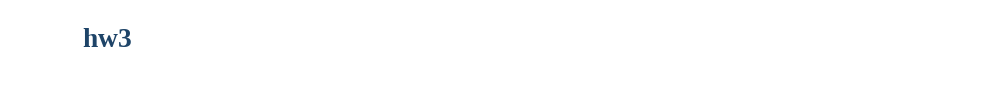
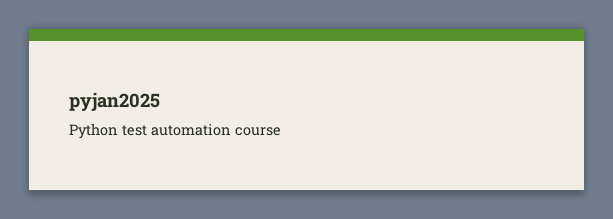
- hw3
+ pyjan2025
+ Python test automation course

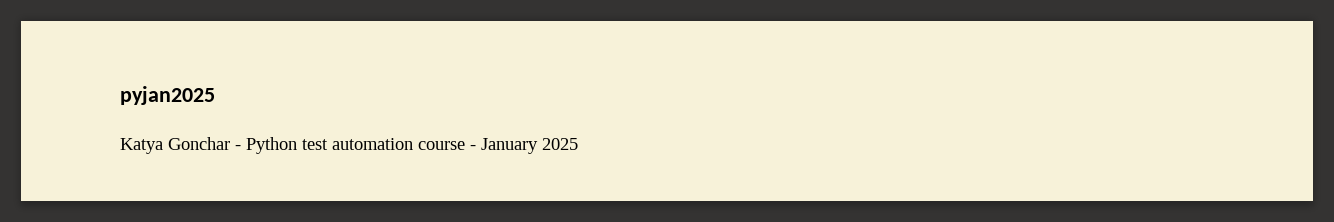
- Python test automation course
+ Katya Gonchar - Python test automation course - January 2025

